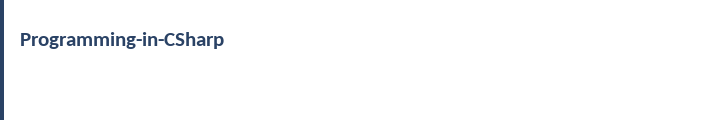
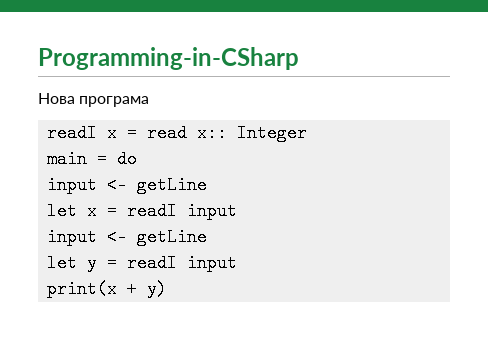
+ Нова програма
+ readI x = read x:: Integer
+ main = do
+ input <- getLine
+ let x = readI input
+ input <- getLine
+ let y = readI input
+ print(x + y)

